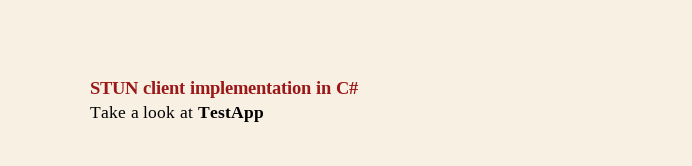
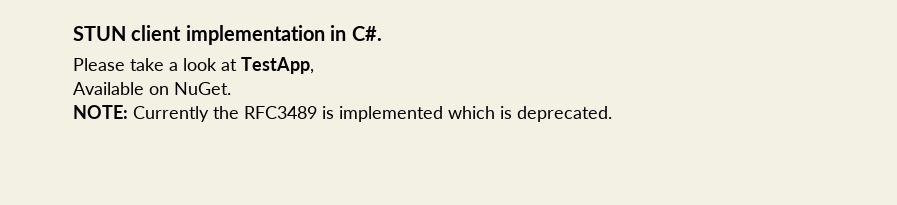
- STUN client implementation in C#
- Take a look at TestApp
+ STUN client implementation in C#.
+ Please take a look at TestApp,
+ Available on NuGet.
+ NOTE: Currently the RFC3489 is implemented which is deprecated.

